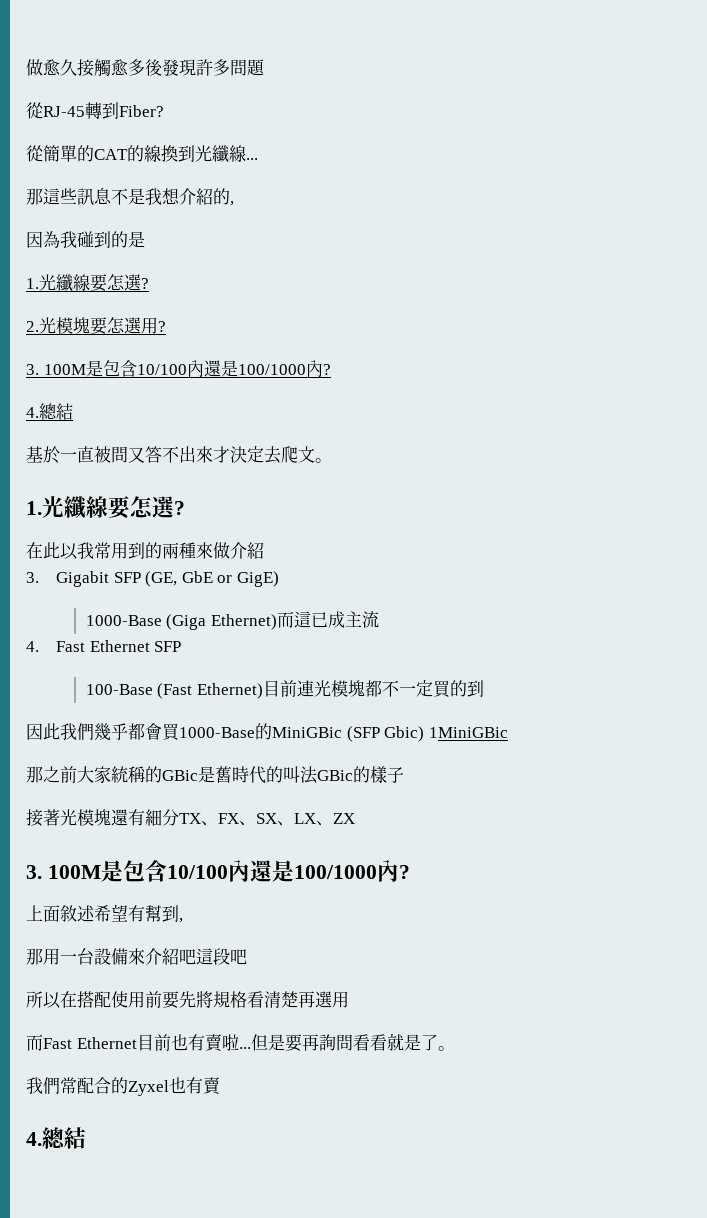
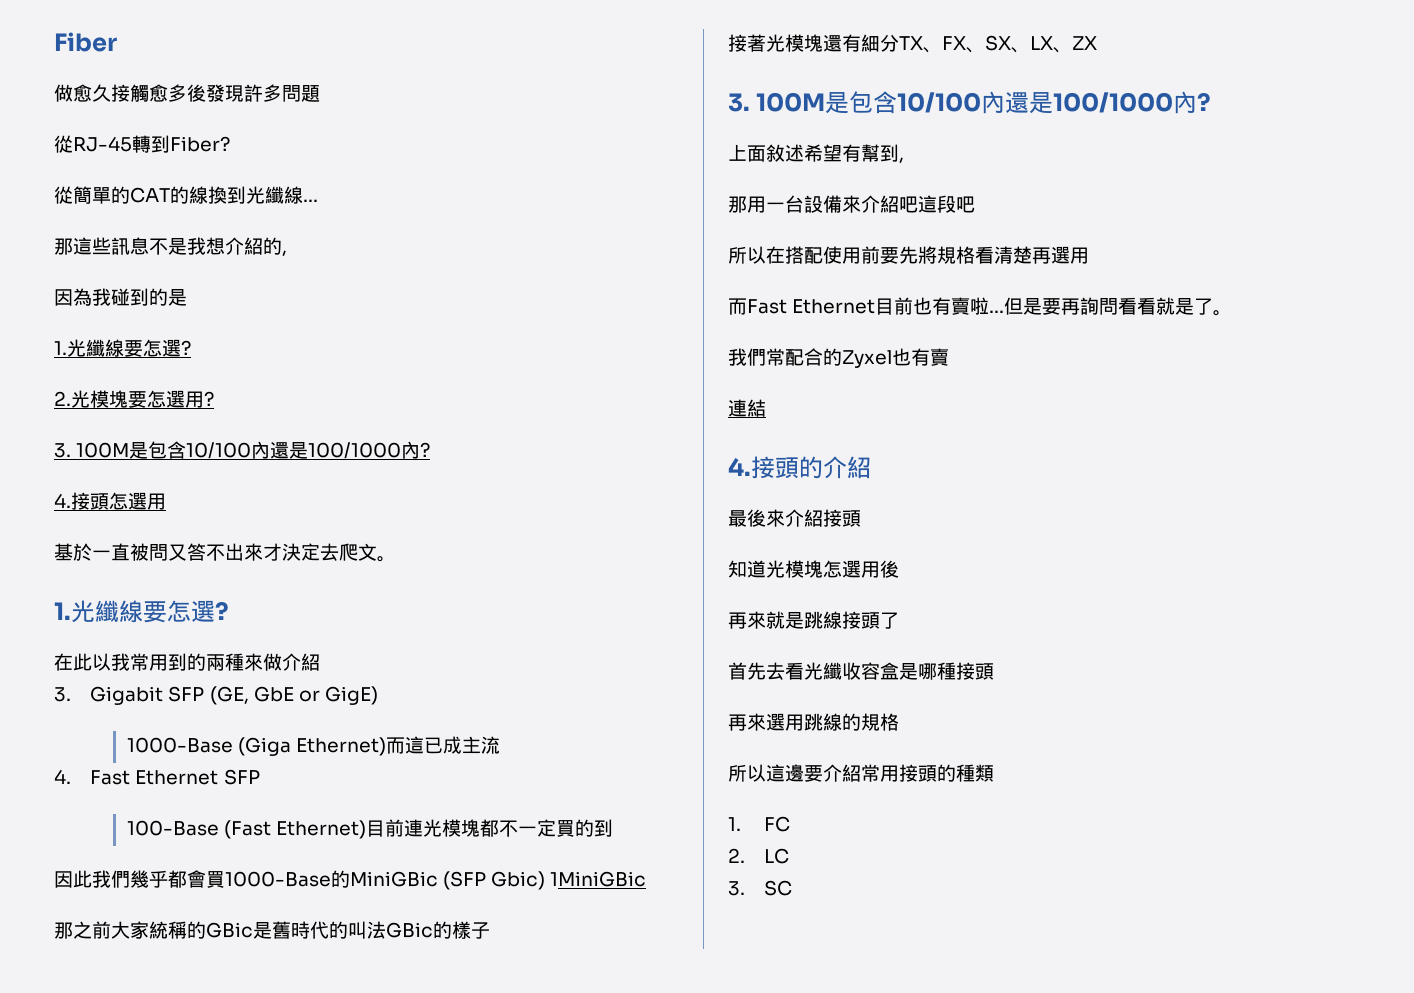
+ Fiber
  2.光模塊要怎選用?
  3. 100M是包含10/100內還是100/1000內?
- 4.總結
+ 4.接頭怎選用
  我們常配合的Zyxel也有賣
- 4.總結
+ 連結
+ 4.接頭的介紹
+ 最後來介紹接頭
+ 知道光模塊怎選用後
+ 再來就是跳線接頭了
+ 首先去看光纖收容盒是哪種接頭
+ 再來選用跳線的規格
+ 所以這邊要介紹常用接頭的種類
+ 1. FC
+ 2. LC
+ 3. SC

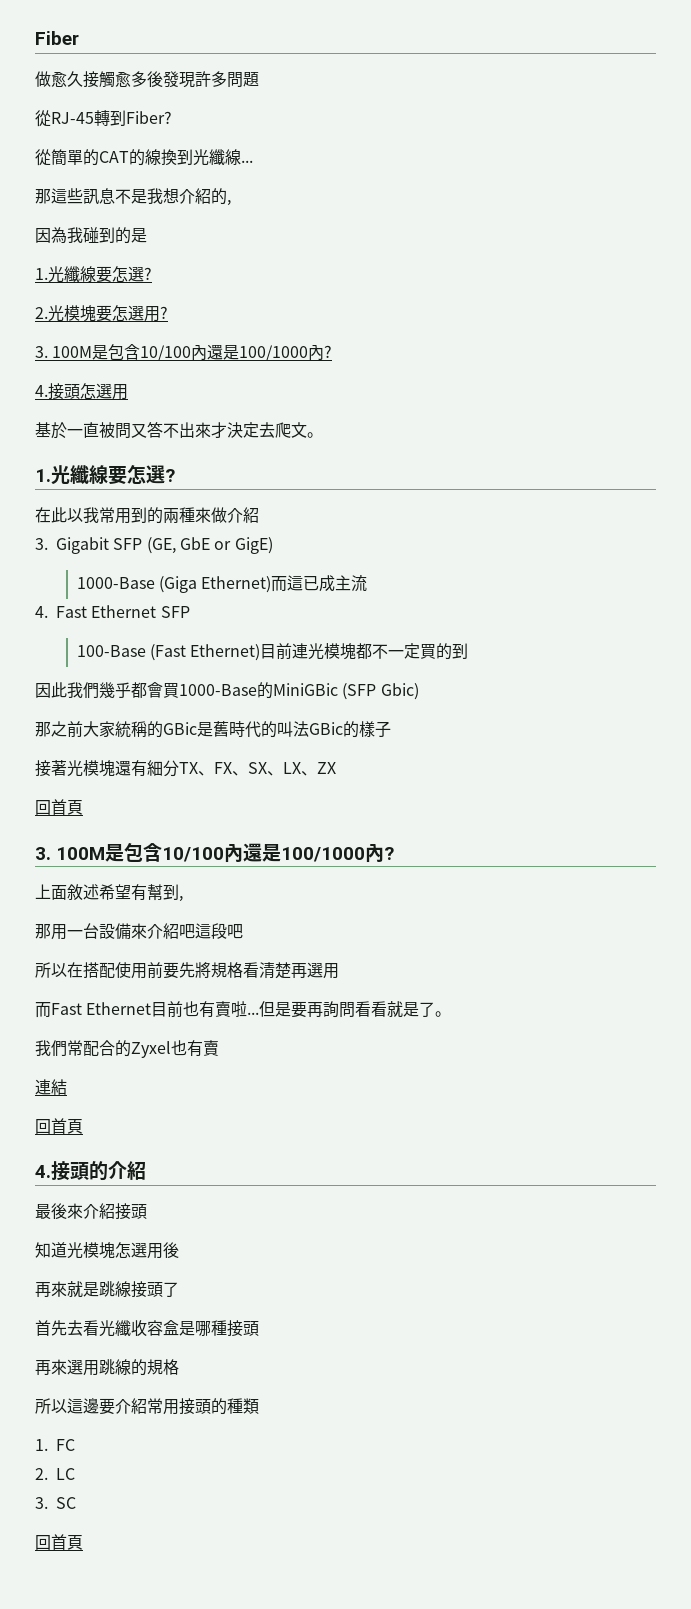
- 因此我們幾乎都會買1000-Base的MiniGBic (SFP Gbic) 1MiniGBic
+ 因此我們幾乎都會買1000-Base的MiniGBic (SFP Gbic)
  接著光模塊還有細分TX、FX、SX、LX、ZX
+ 回首頁
  連結
+ 回首頁
  3. SC
+ 回首頁

